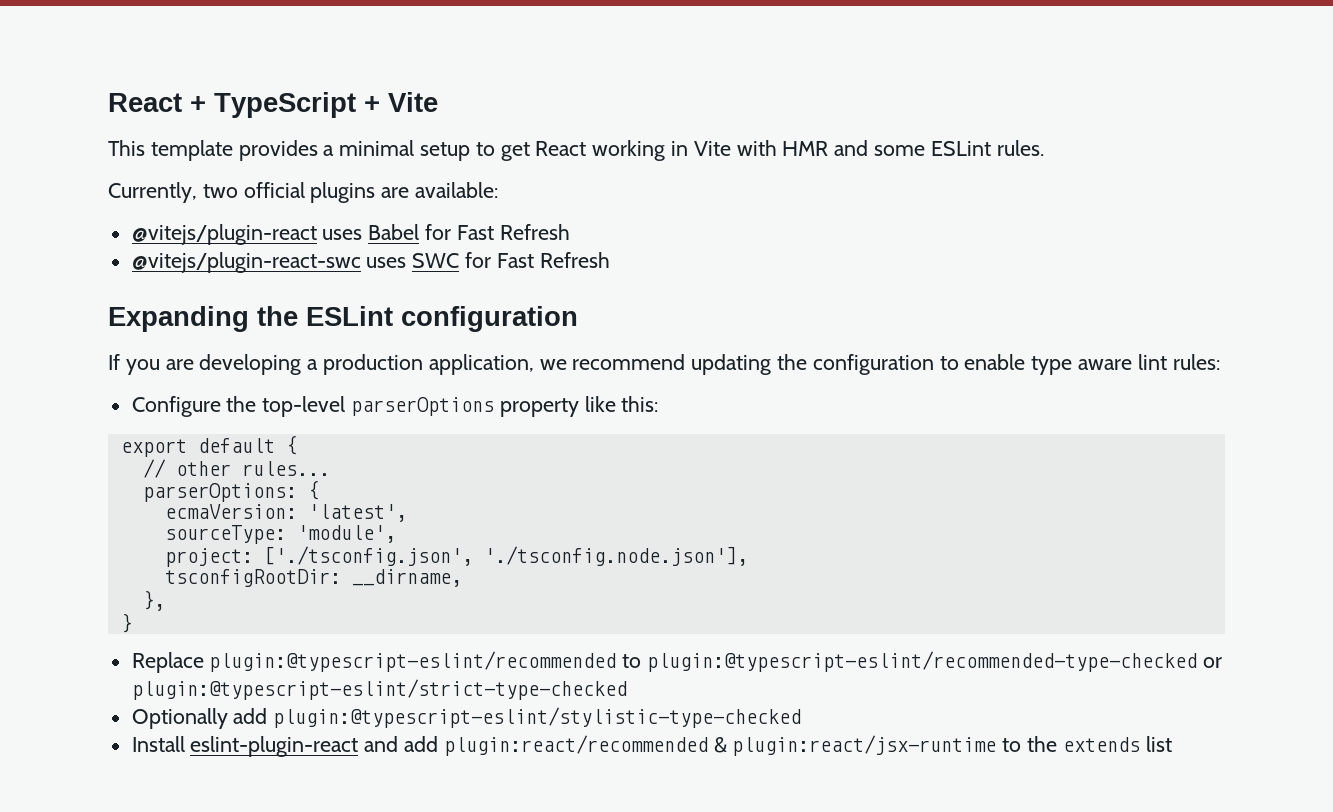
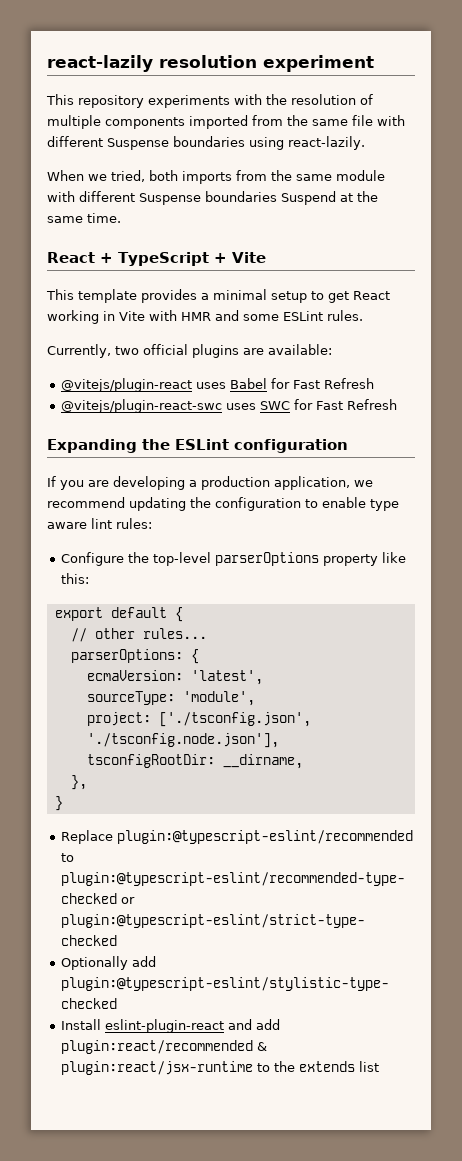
+ react-lazily resolution experiment
+ This repository experiments with the resolution of multiple components imported from the same file with different Suspense boundaries using react-lazily.
+ When we tried, both imports from the same module with different Suspense boundaries Suspend at the same time.

